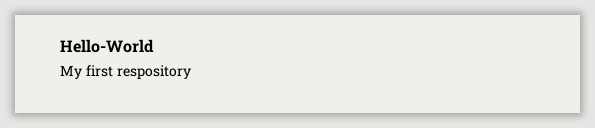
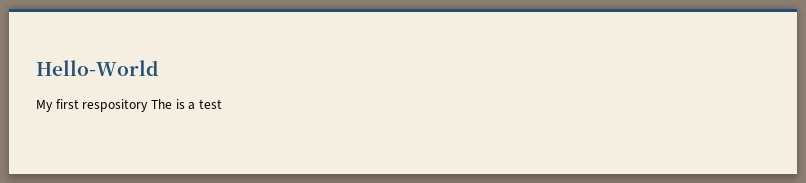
- My first respository
+ My first respository The is a test

